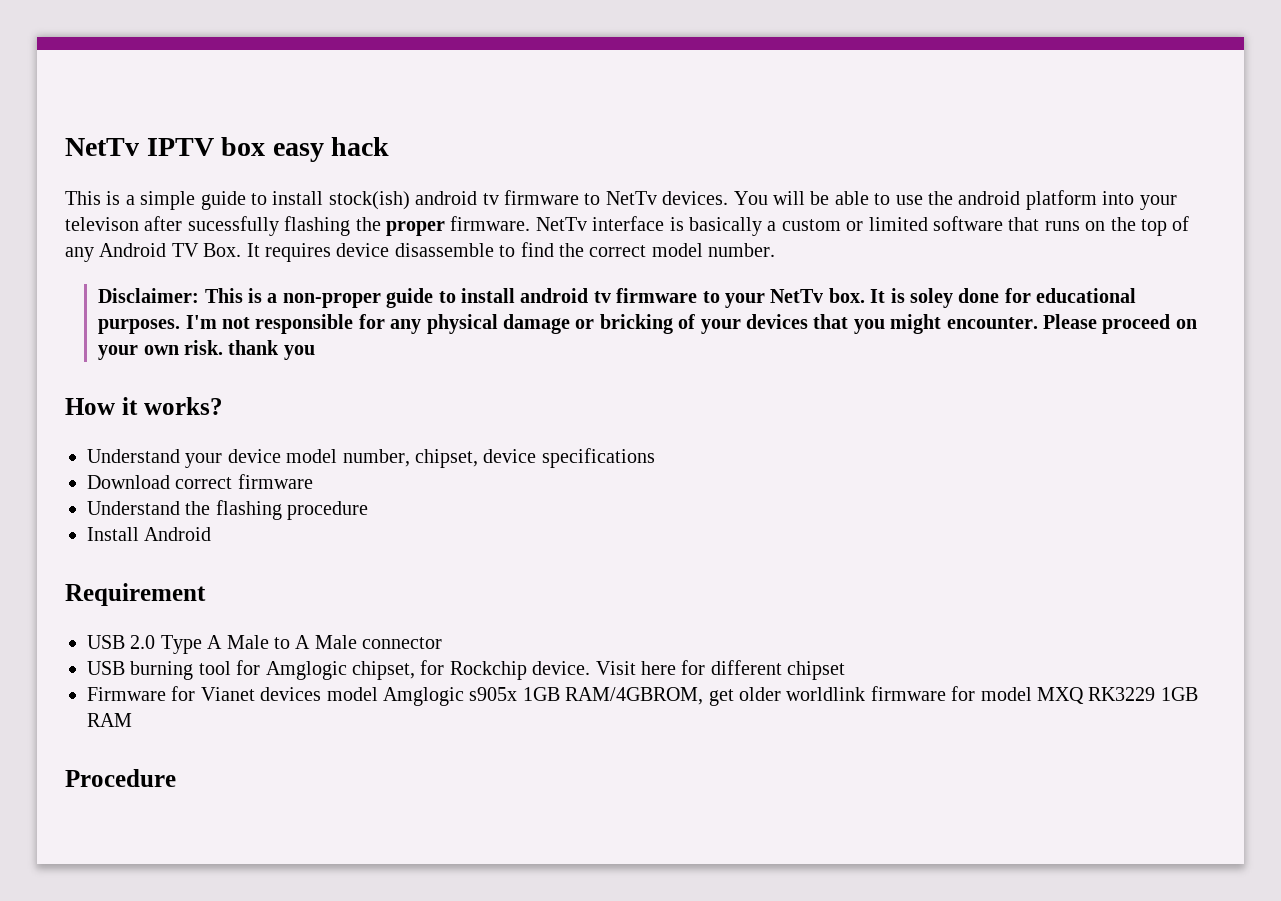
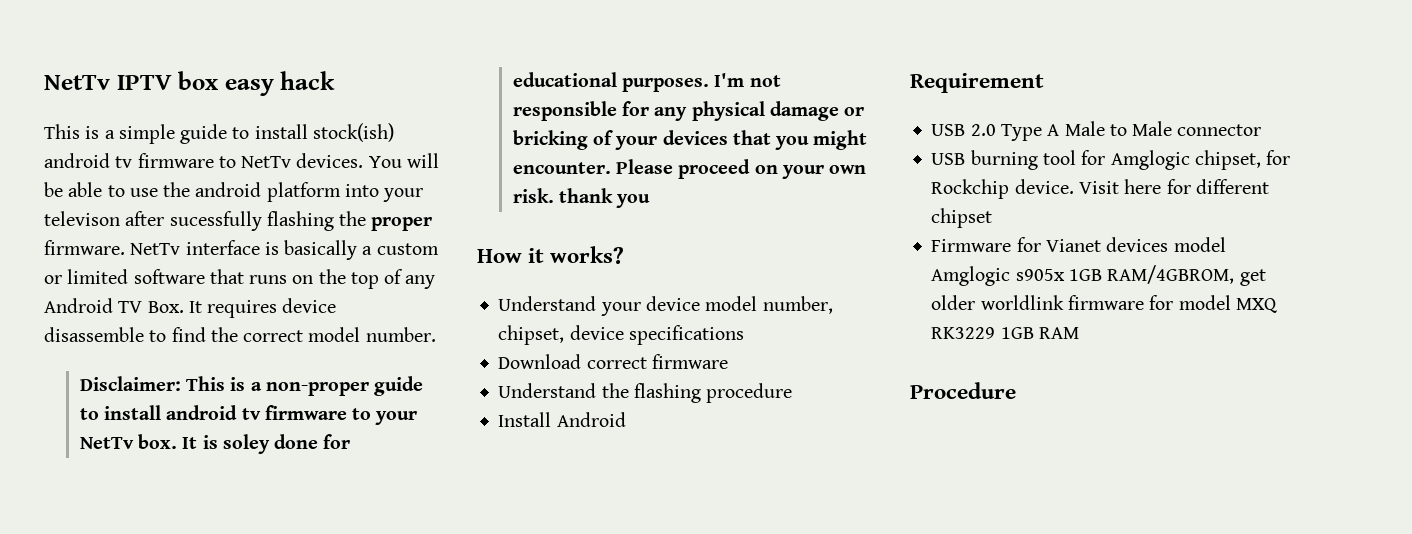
- USB 2.0 Type A Male to A Male connector
+ USB 2.0 Type A Male to Male connector

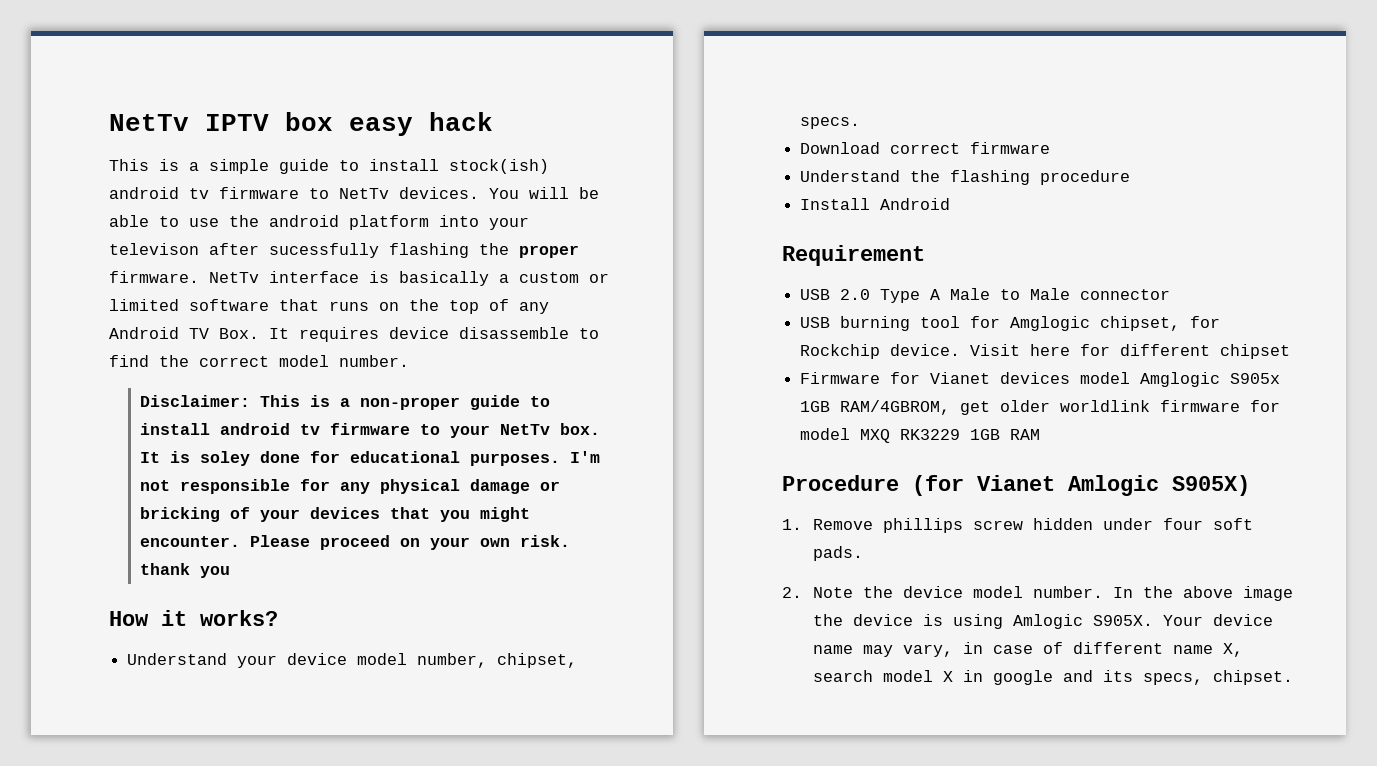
- Understand your device model number, chipset, device specifications
+ Understand your device model number, chipset, specs.
- Firmware for Vianet devices model Amglogic s905x 1GB RAM/4GBROM, get older worldlink firmware for model MXQ RK3229 1GB RAM
+ Firmware for Vianet devices model Amglogic S905x 1GB RAM/4GBROM, get older worldlink firmware for model MXQ RK3229 1GB RAM
- Procedure
+ Procedure (for Vianet Amlogic S905X)
+ 1. Remove phillips screw hidden under four soft pads.
+ 2. Note the device model number. In the above image the device is using Amlogic S905X. Your device name may vary, in case of different name X, search model X in google and its specs, chipset.

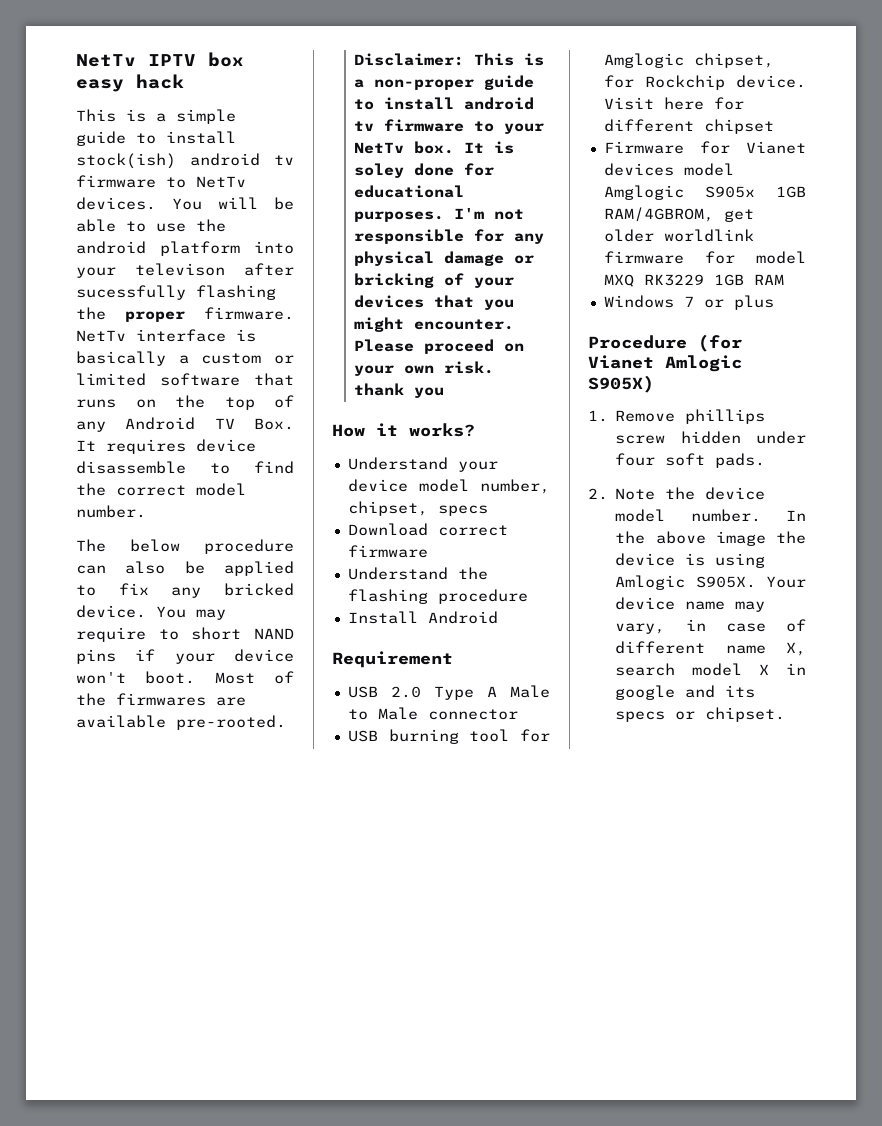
+ The below procedure can also be applied to fix any bricked device. You may require to short NAND pins if your device won't boot. Most of the firmwares are available pre-rooted.
- Understand your device model number, chipset, specs.
+ Understand your device model number, chipset, specs
+ Windows 7 or plus
- Your device name may vary, in case of different name X, search model X in google and its specs, chipset.
+ Your device name may vary, in case of different name X, search model X in google and its specs or chipset.

